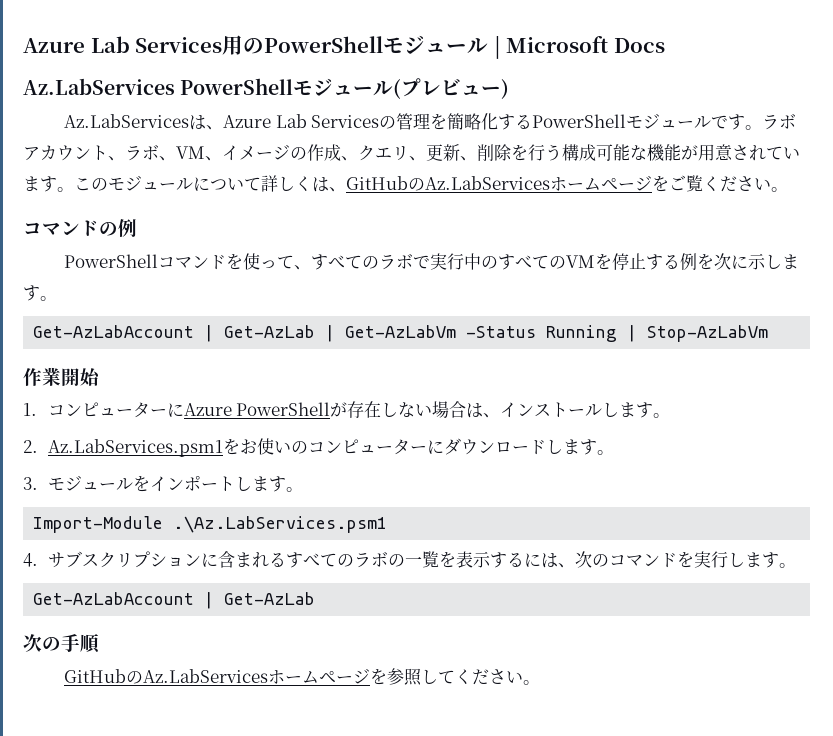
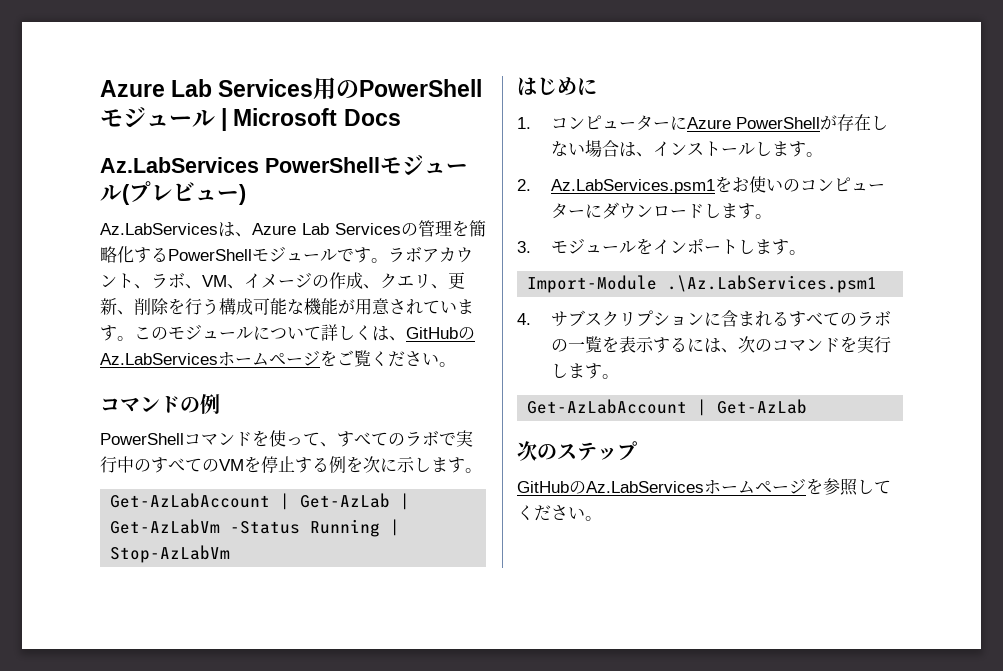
- 作業開始
+ はじめに
- 次の手順
+ 次のステップ

